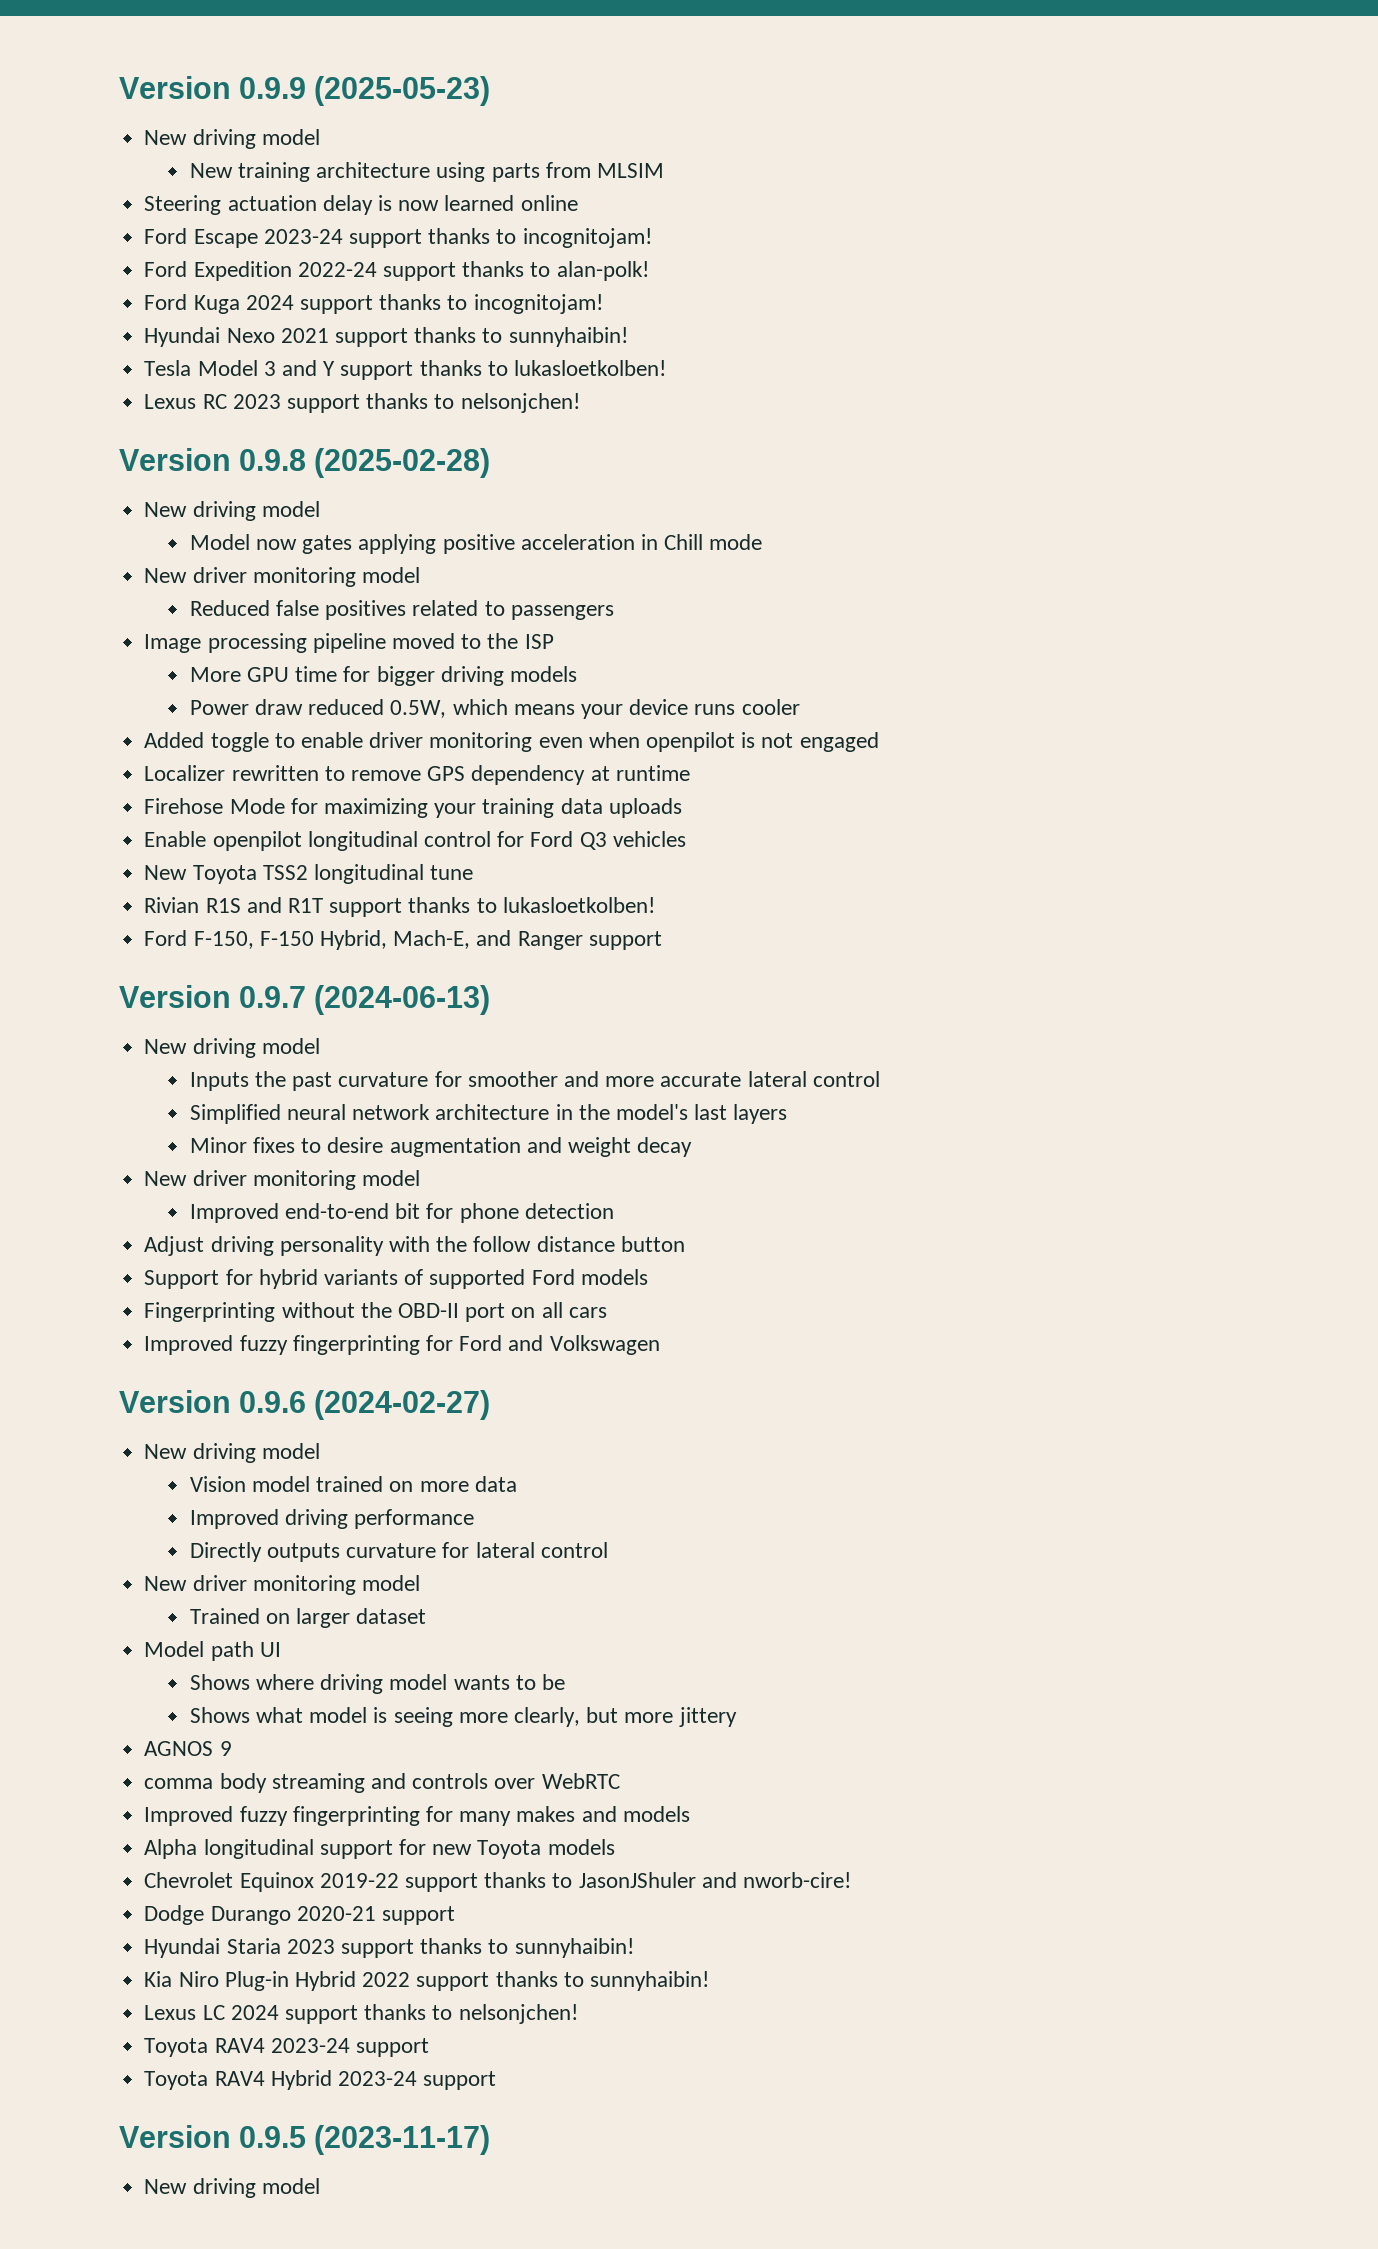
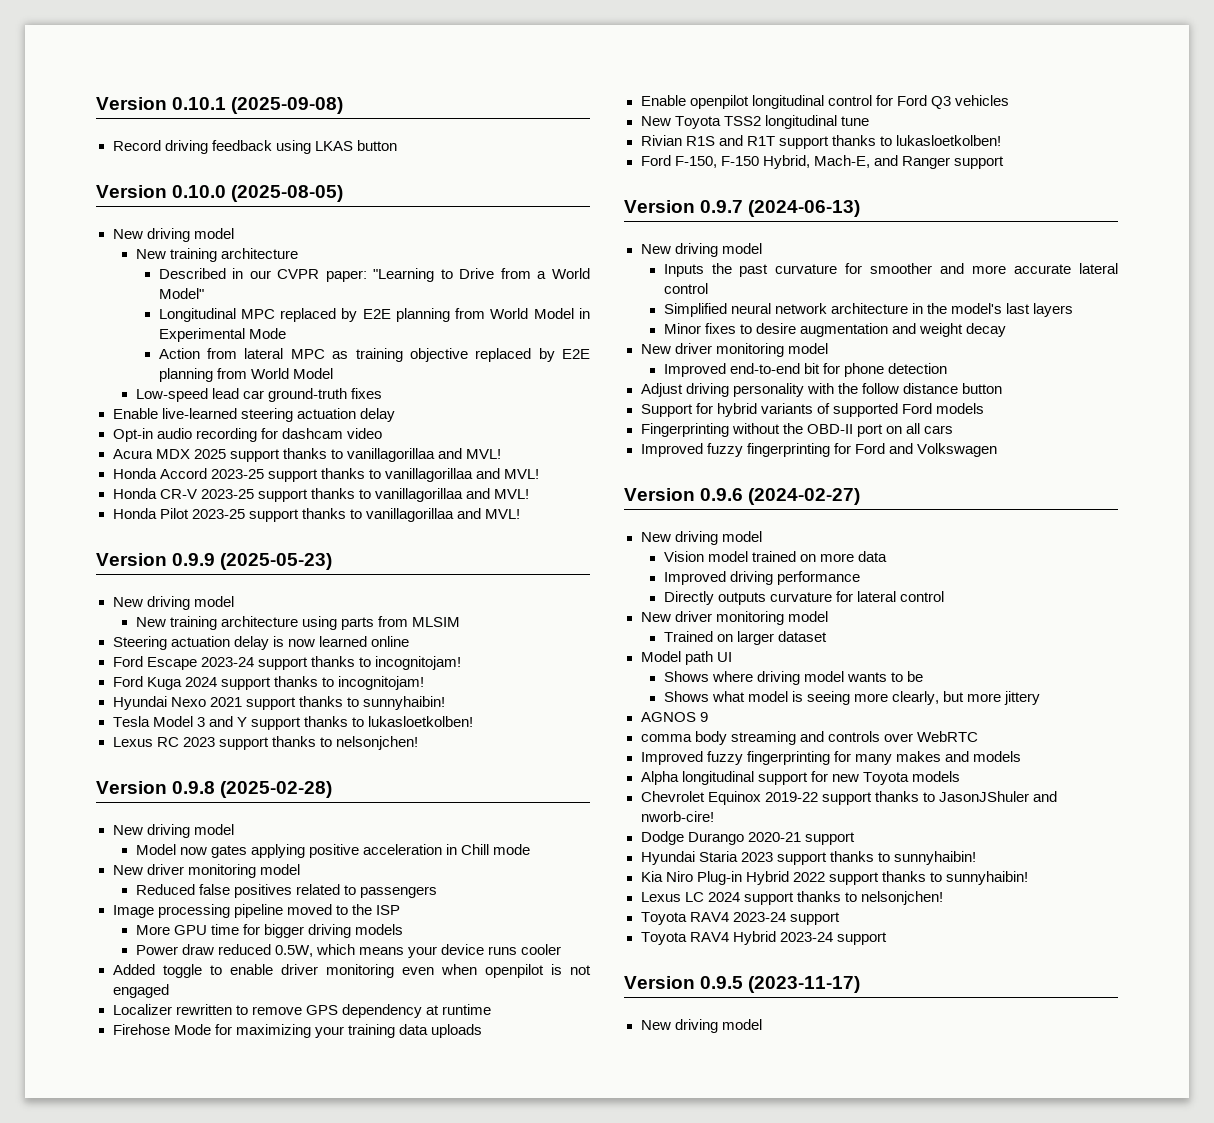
+ Version 0.10.1 (2025-09-08)
+ Record driving feedback using LKAS button
+ Version 0.10.0 (2025-08-05)
+ New driving model
+ New training architecture
+ Described in our CVPR paper: "Learning to Drive from a World Model"
+ Longitudinal MPC replaced by E2E planning from World Model in Experimental Mode
+ Action from lateral MPC as training objective replaced by E2E planning from World Model
+ Low-speed lead car ground-truth fixes
+ Enable live-learned steering actuation delay
+ Opt-in audio recording for dashcam video
+ Acura MDX 2025 support thanks to vanillagorillaa and MVL!
+ Honda Accord 2023-25 support thanks to vanillagorillaa and MVL!
+ Honda CR-V 2023-25 support thanks to vanillagorillaa and MVL!
+ Honda Pilot 2023-25 support thanks to vanillagorillaa and MVL!
- Ford Expedition 2022-24 support thanks to alan-polk!

